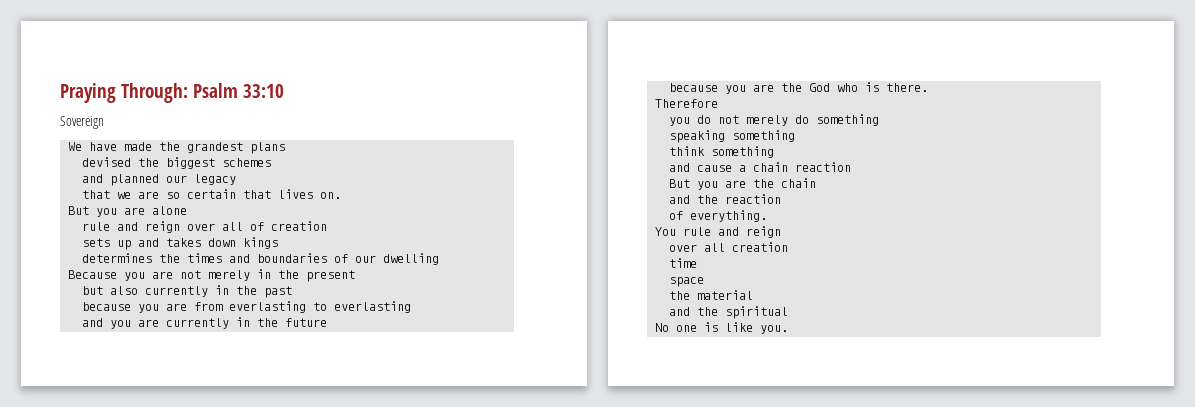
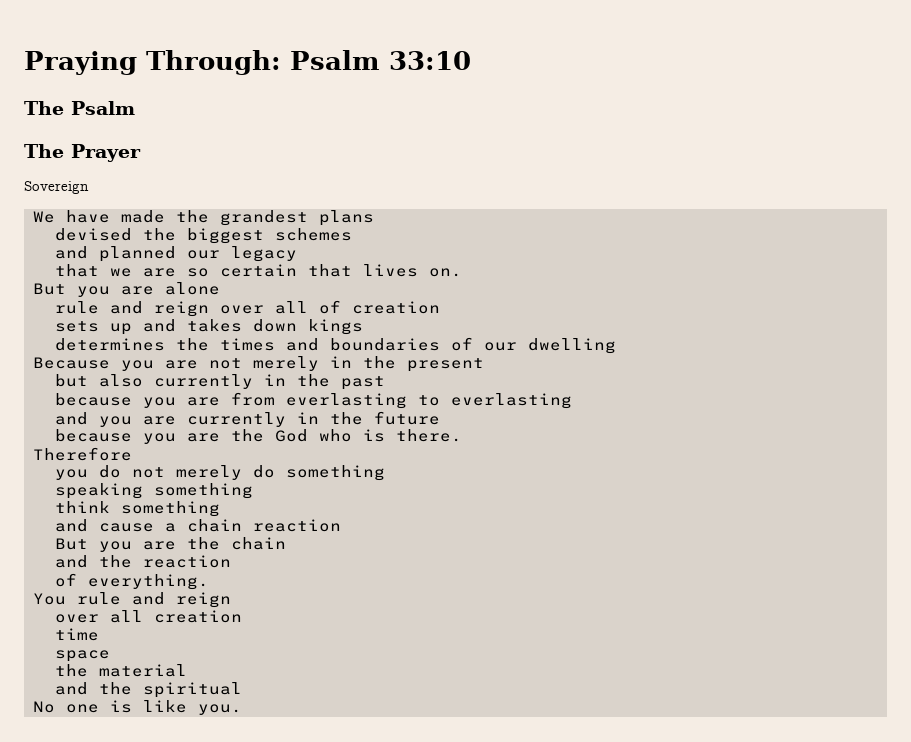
+ The Psalm
+ The Prayer

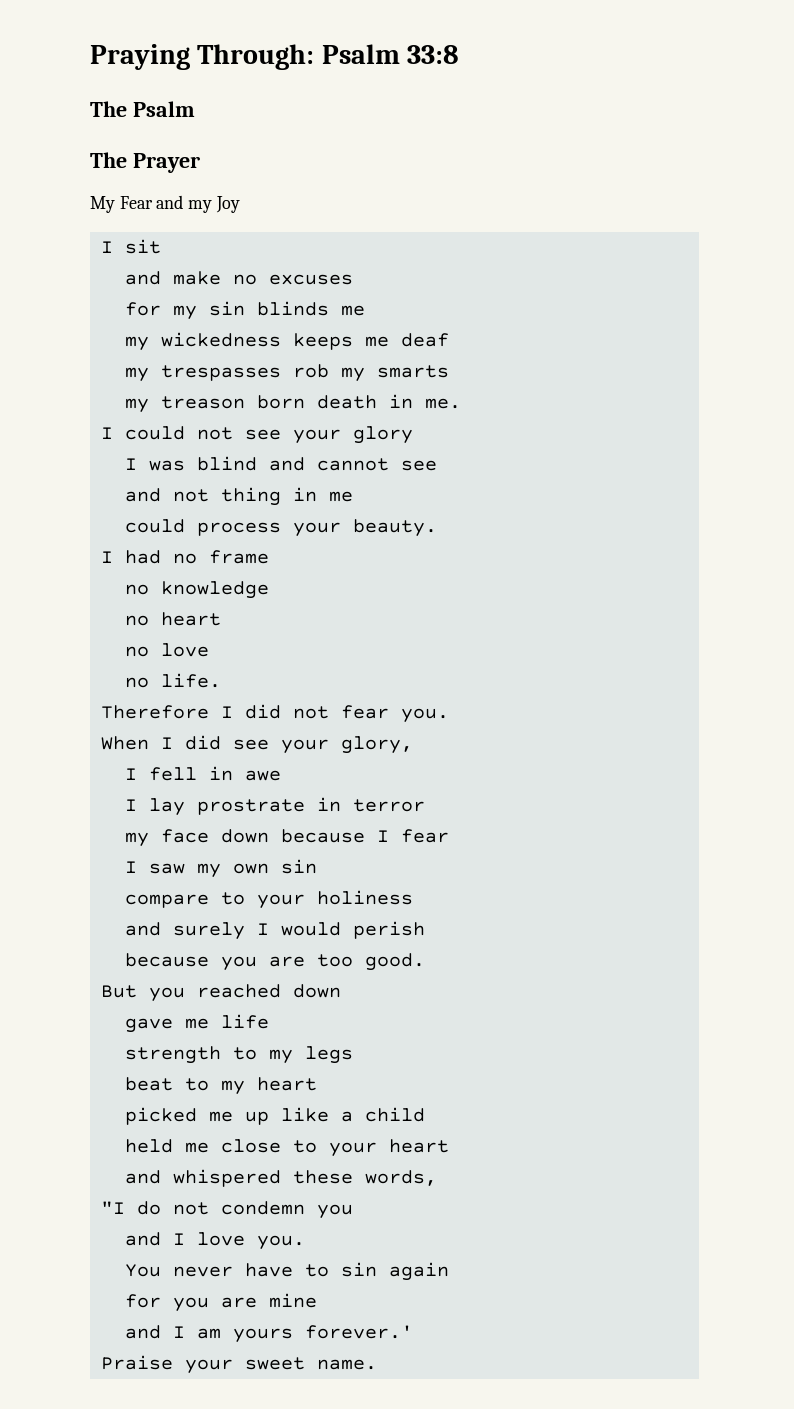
- Praying Through: Psalm 33:10
+ Praying Through: Psalm 33:8
- Sovereign
- We have made the grandest plans
- devised the biggest schemes
- and planned our legacy
- that we are so certain that lives on.
- But you are alone
- rule and reign over all of creation
- sets up and takes down kings
- determines the times and boundaries of our dwelling
- Because you are not merely in the present
- but also currently in the past
- because you are from everlasting to everlasting
- and you are currently in the future
- because you are the God who is there.
- Therefore
- you do not merely do something
- speaking something
- think something
- and cause a chain reaction
- But you are the chain
- and the reaction
- of everything.
- You rule and reign
- over all creation
- time
- space
- the material
- and the spiritual
- No one is like you.
+ My Fear and my Joy
+ I sit
+ and make no excuses
+ for my sin blinds me
+ my wickedness keeps me deaf
+ my trespasses rob my smarts
+ my treason born death in me.
+ I could not see your glory
+ I was blind and cannot see
+ and not thing in me
+ could process your beauty.
+ I had no frame
+ no knowledge
+ no heart
+ no love
+ no life.
+ Therefore I did not fear you.
+ When I did see your glory,
+ I fell in awe
+ I lay prostrate in terror
+ my face down because I fear
+ I saw my own sin
+ compare to your holiness
+ and surely I would perish
+ because you are too good.
+ But you reached down
+ gave me life
+ strength to my legs
+ beat to my heart
+ picked me up like a child
+ held me close to your heart
+ and whispered these words,
+ "I do not condemn you
+ and I love you.
+ You never have to sin again
+ for you are mine
+ and I am yours forever.'
+ Praise your sweet name.

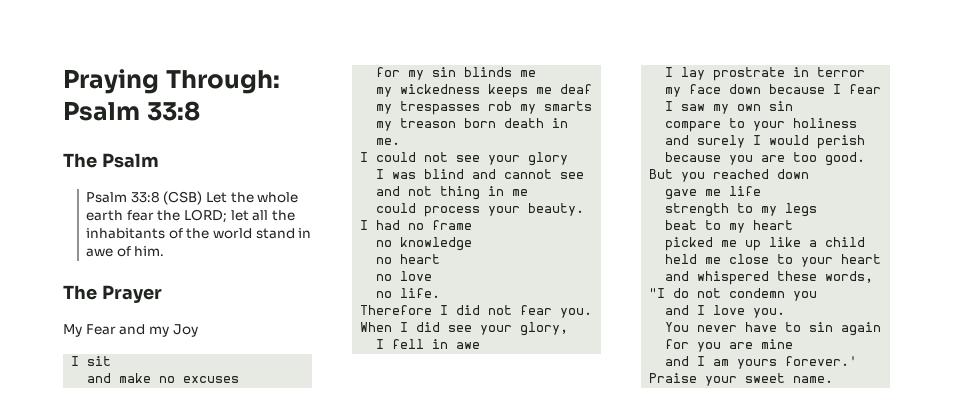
+ Psalm 33:8 (CSB) Let the whole earth fear the LORD; let all the inhabitants of the world stand in awe of him.

